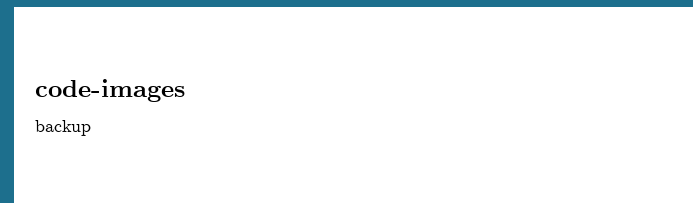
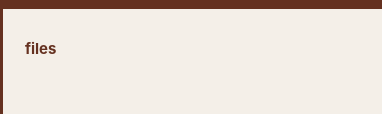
- code-images
- backup
+ files

